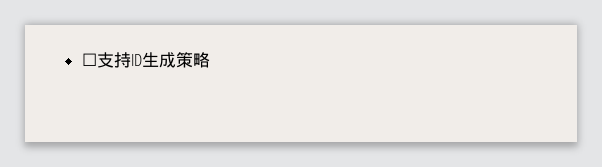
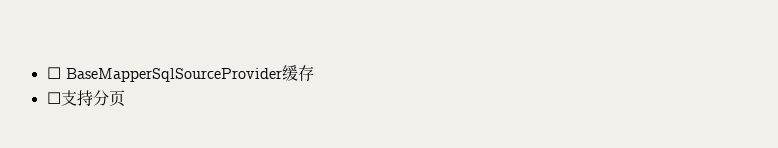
- ☐支持ID生成策略
+ ☐ BaseMapperSqlSourceProvider缓存
+ ☐支持分页

